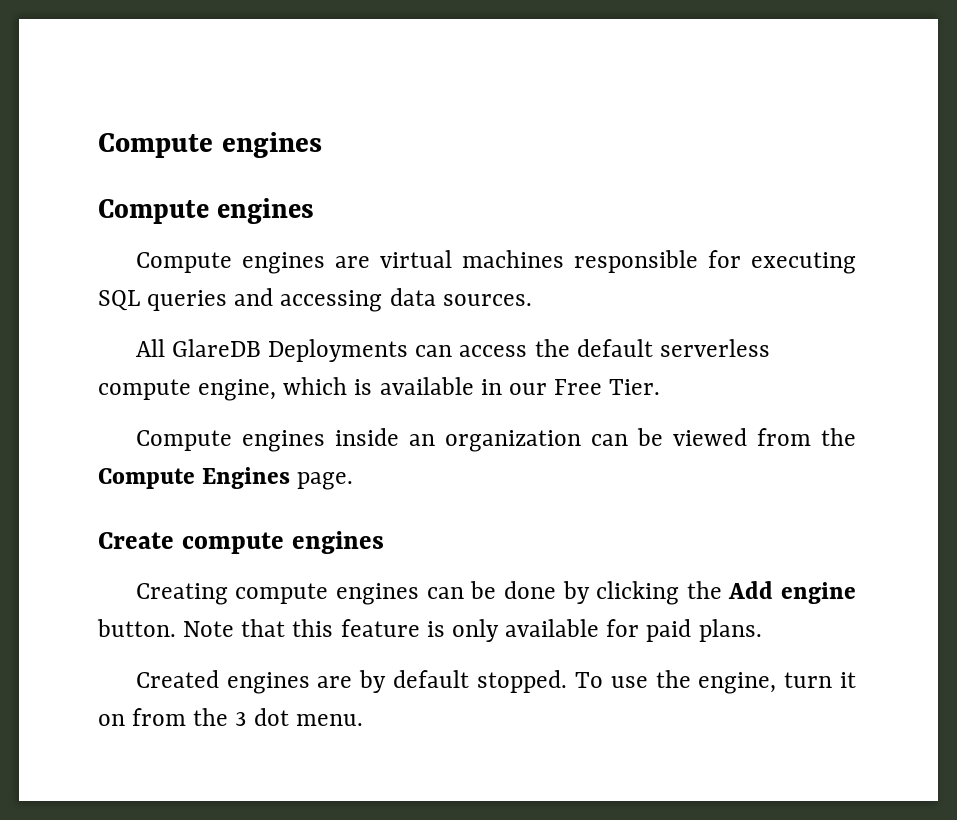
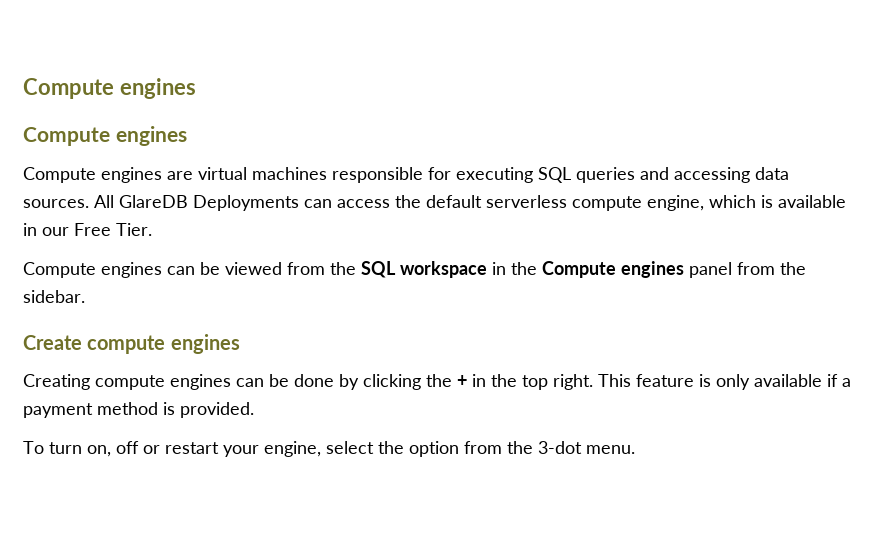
- Compute engines are virtual machines responsible for executing SQL queries and accessing data sources.
- All GlareDB Deployments can access the default serverless compute engine, which is available in our Free Tier.
+ Compute engines are virtual machines responsible for executing SQL queries and accessing data sources. All GlareDB Deployments can access the default serverless compute engine, which is available in our Free Tier.
- Compute engines inside an organization can be viewed from the Compute Engines page.
+ Compute engines can be viewed from the SQL workspace in the Compute engines panel from the sidebar.
- Creating compute engines can be done by clicking the Add engine button. Note that this feature is only available for paid plans.
- Created engines are by default stopped. To use the engine, turn it on from the 3 dot menu.
+ Creating compute engines can be done by clicking the + in the top right. This feature is only available if a payment method is provided.
+ To turn on, off or restart your engine, select the option from the 3-dot menu.

